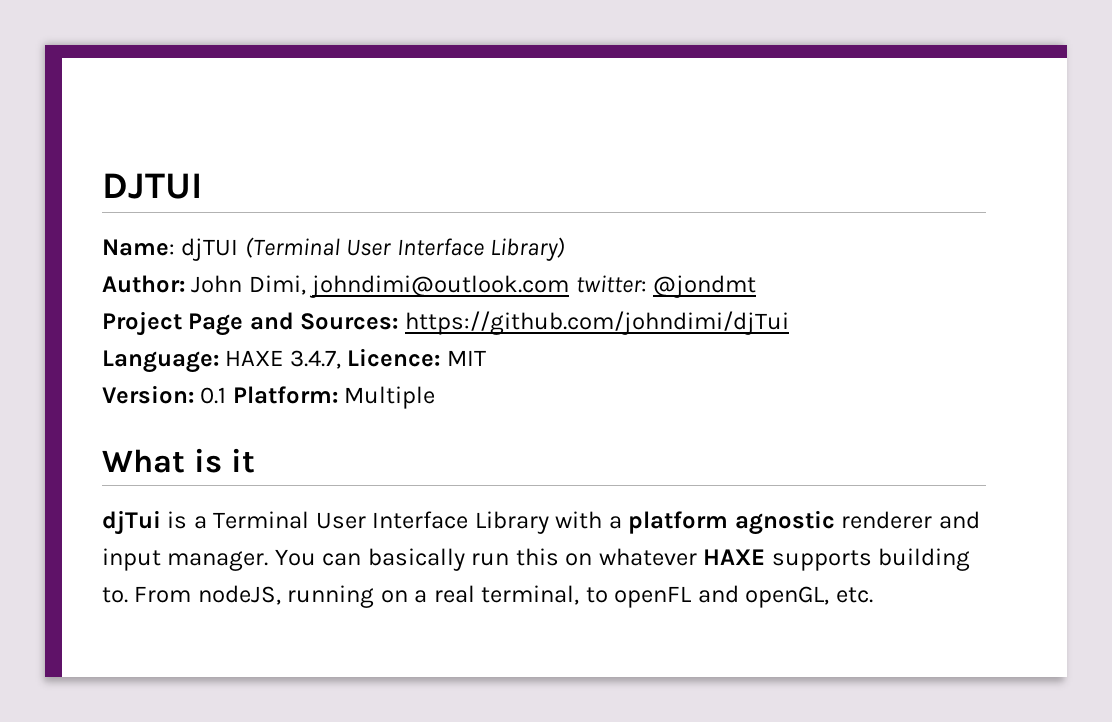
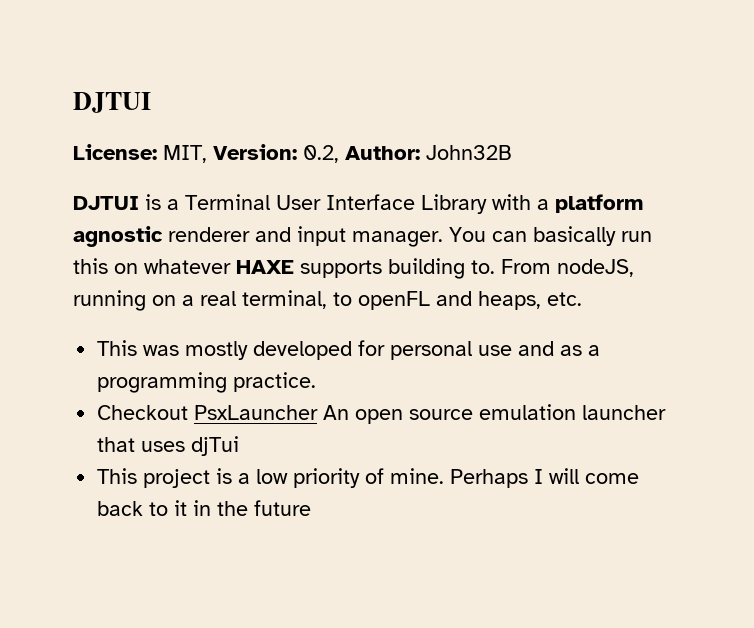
- Name: djTUI (Terminal User Interface Library)
- Author: John Dimi, johndimi@outlook.com twitter: @jondmt
- Project Page and Sources: https://github.com/johndimi/djTui
- Language: HAXE 3.4.7, Licence: MIT
- Version: 0.1 Platform: Multiple
- What is it
- djTui is a Terminal User Interface Library with a platform agnostic renderer and input manager.
+ License: MIT, Version: 0.2, Author: John32B
+ DJTUI is a Terminal User Interface Library with a platform agnostic renderer and input manager.
- From nodeJS, running on a real terminal, to openFL and openGL, etc.
+ From nodeJS, running on a real terminal, to openFL and heaps, etc.
+ This was mostly developed for personal use and as a programming practice.
+ Checkout PsxLauncher An open source emulation launcher that uses djTui
+ This project is a low priority of mine. Perhaps I will come back to it in the future

